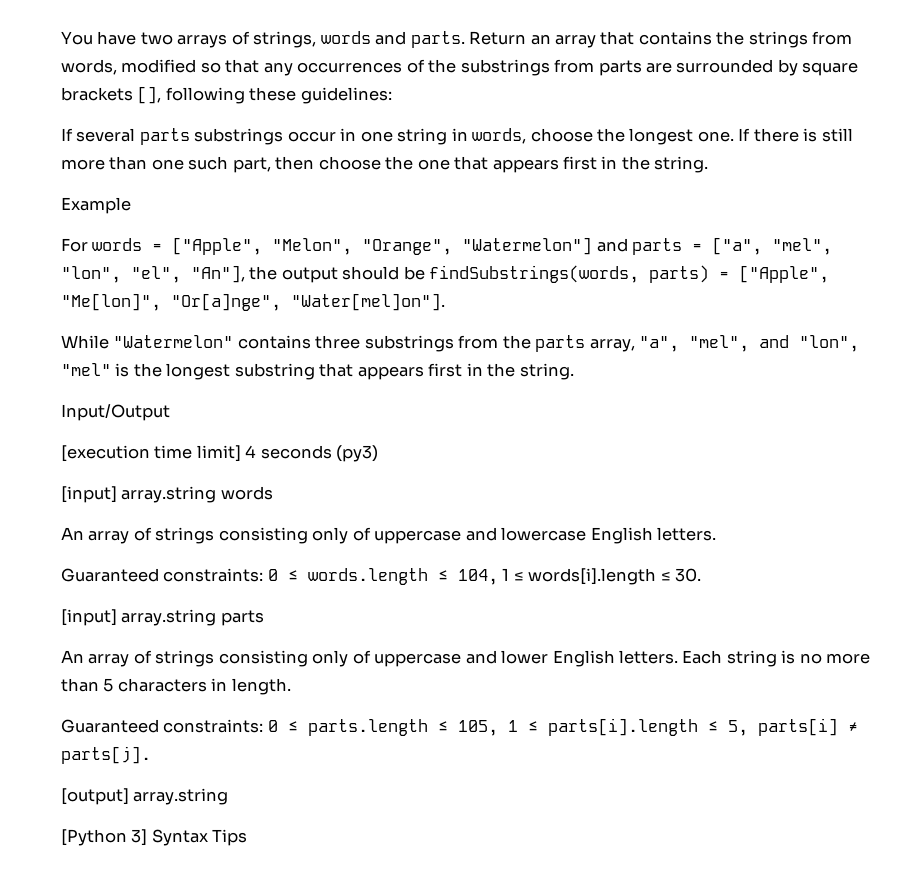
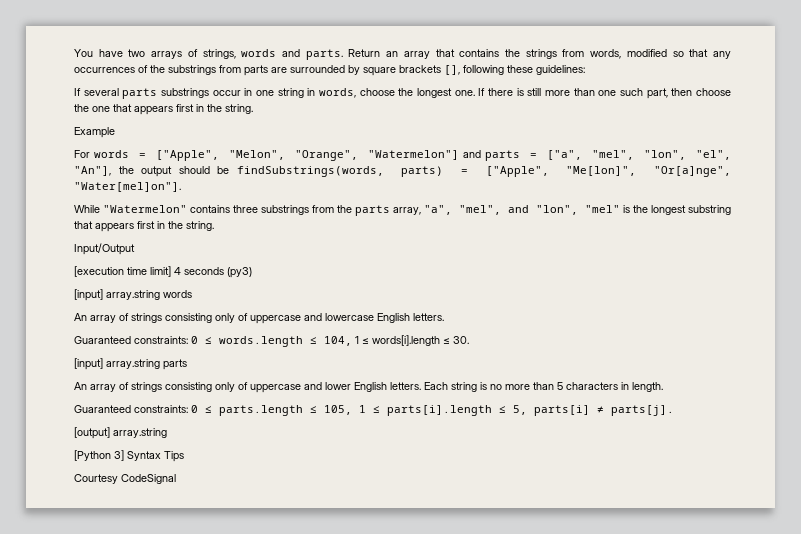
+ Courtesy CodeSignal

